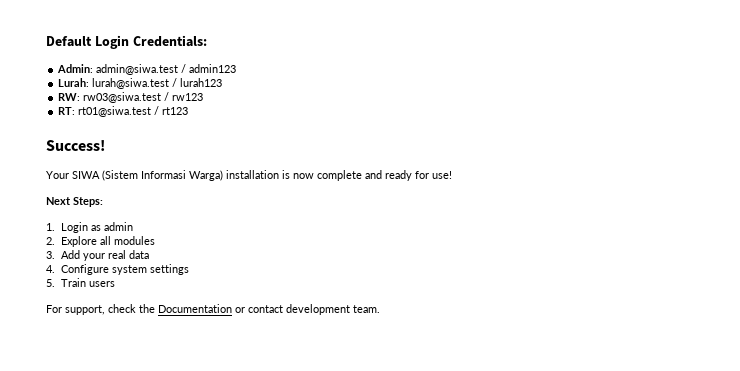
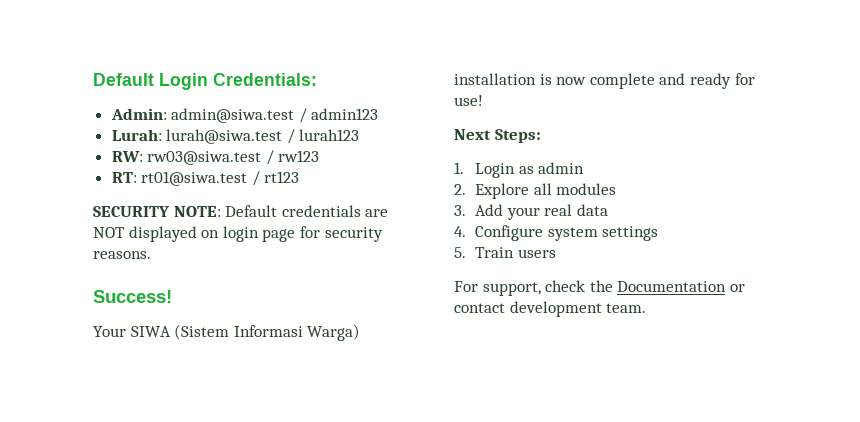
+ SECURITY NOTE: Default credentials are NOT displayed on login page for security reasons.

